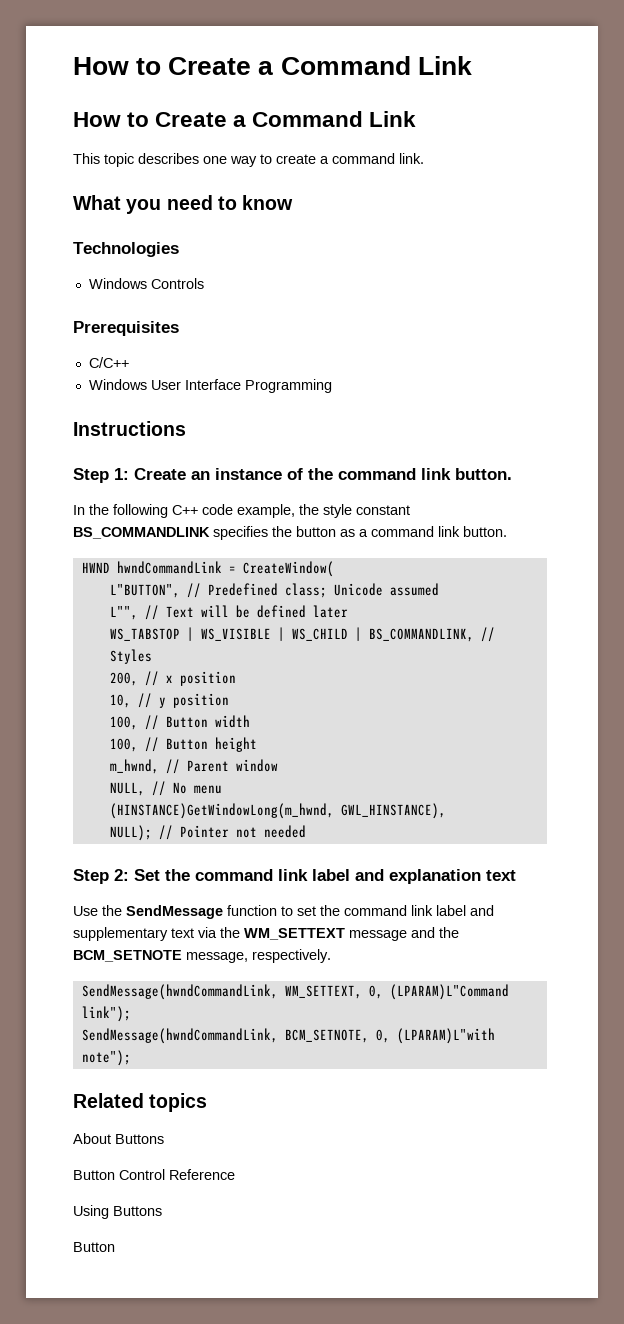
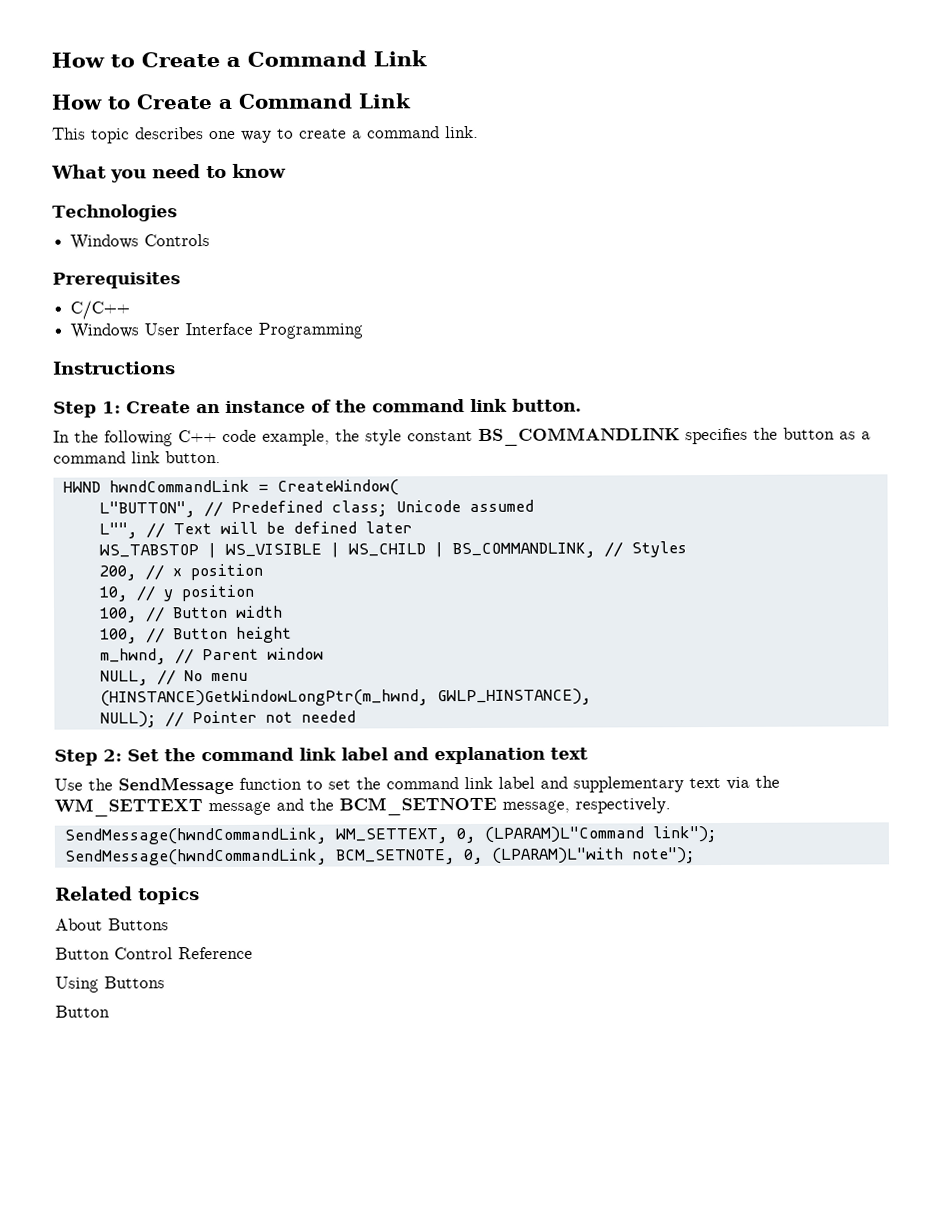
- (HINSTANCE)GetWindowLong(m_hwnd, GWL_HINSTANCE),
+ (HINSTANCE)GetWindowLongPtr(m_hwnd, GWLP_HINSTANCE),

